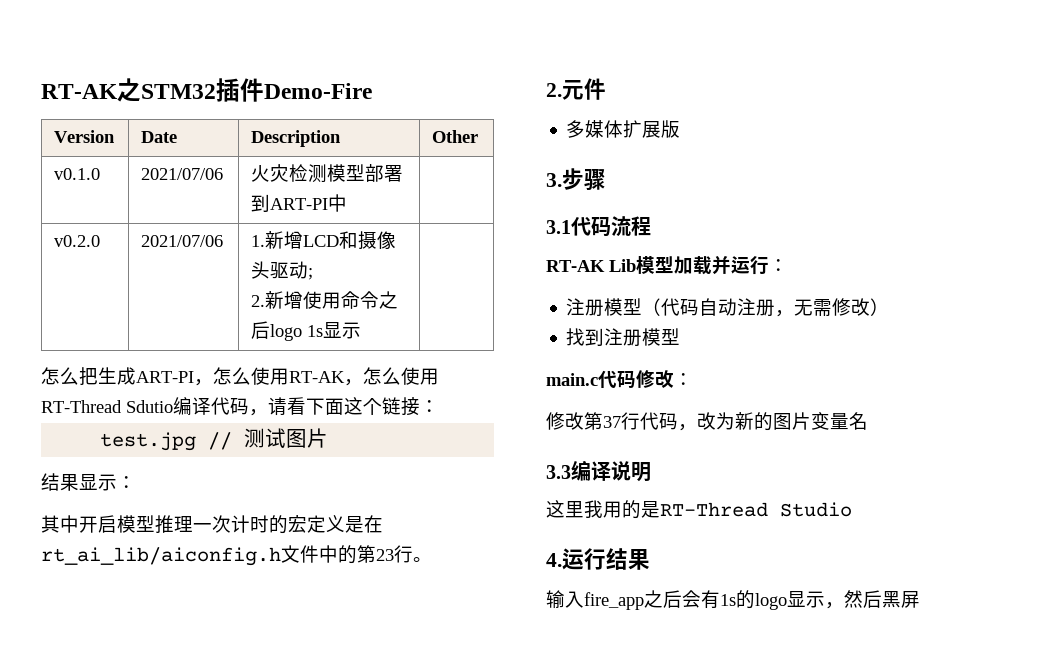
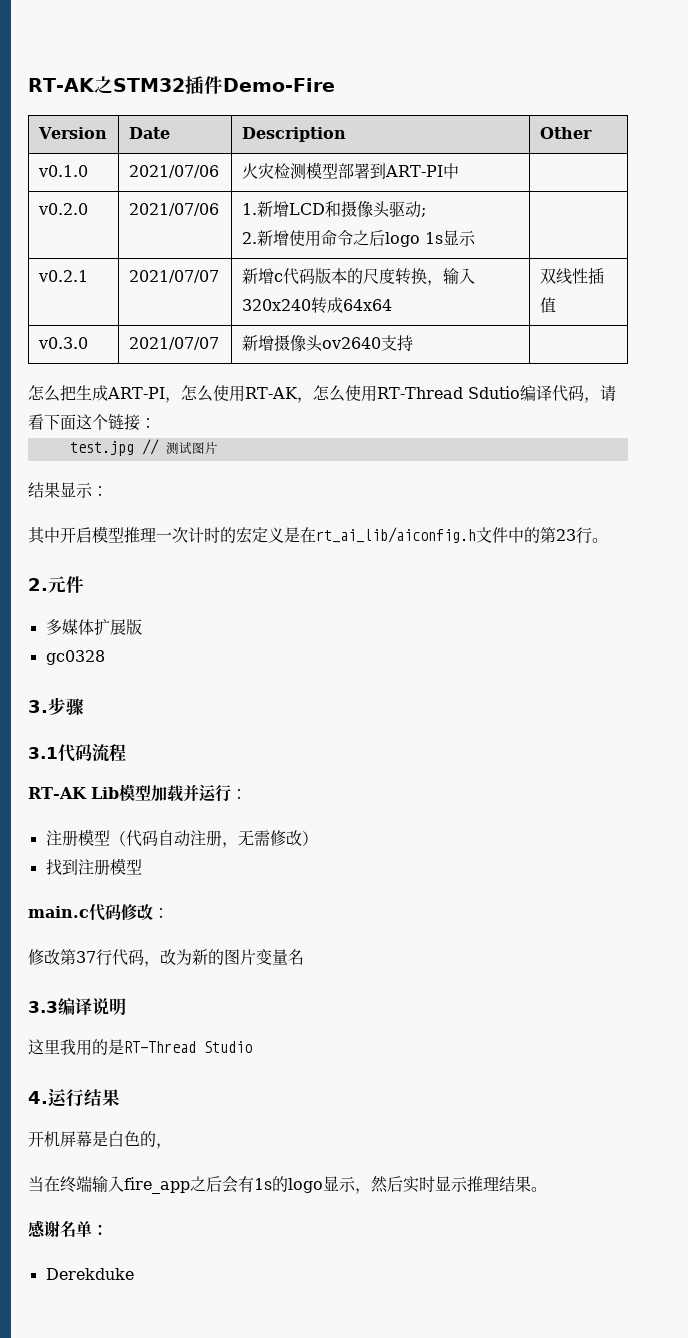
+ v0.2.1 | 2021/07/07 | 新增c代码版本的尺度转换，输入320x240转成64x64 | 双线性插值
+ v0.3.0 | 2021/07/07 | 新增摄像头ov2640支持 |
+ gc0328
- 输入fire_app之后会有1s的logo显示，然后黑屏
+ 开机屏幕是白色的，
+ 当在终端输入fire_app之后会有1s的logo显示，然后实时显示推理结果。
+ 感谢名单：
+ Derekduke

